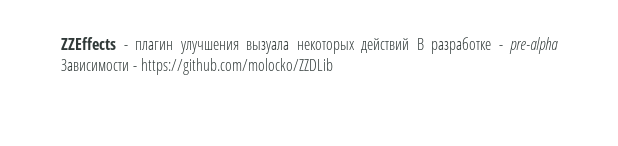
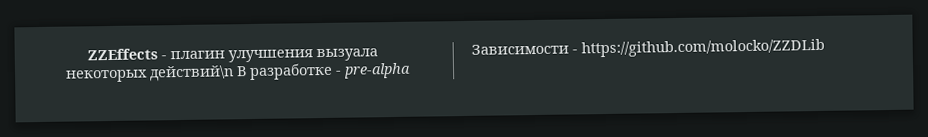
- ZZEffects - плагин улучшения вызуала некоторых действий В разработке - pre-alpha Зависимости - https://github.com/molocko/ZZDLib
+ ZZEffects - плагин улучшения вызуала некоторых действий\n В разработке - pre-alpha Зависимости - https://github.com/molocko/ZZDLib

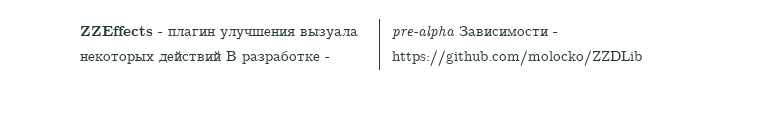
- ZZEffects - плагин улучшения вызуала некоторых действий\n В разработке - pre-alpha Зависимости - https://github.com/molocko/ZZDLib
+ ZZEffects - плагин улучшения вызуала некоторых действий В разработке - pre-alpha Зависимости - https://github.com/molocko/ZZDLib

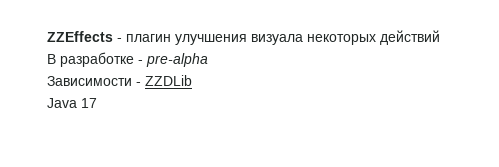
- ZZEffects - плагин улучшения вызуала некоторых действий В разработке - pre-alpha Зависимости - https://github.com/molocko/ZZDLib
+ ZZEffects - плагин улучшения визуала некоторых действий
+ В разработке - pre-alpha
+ Зависимости - ZZDLib
+ Java 17

